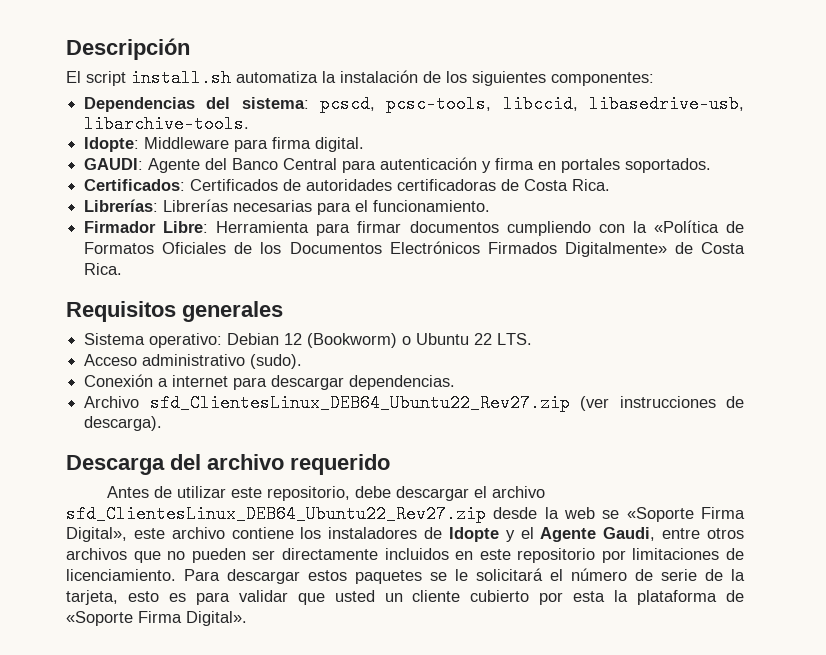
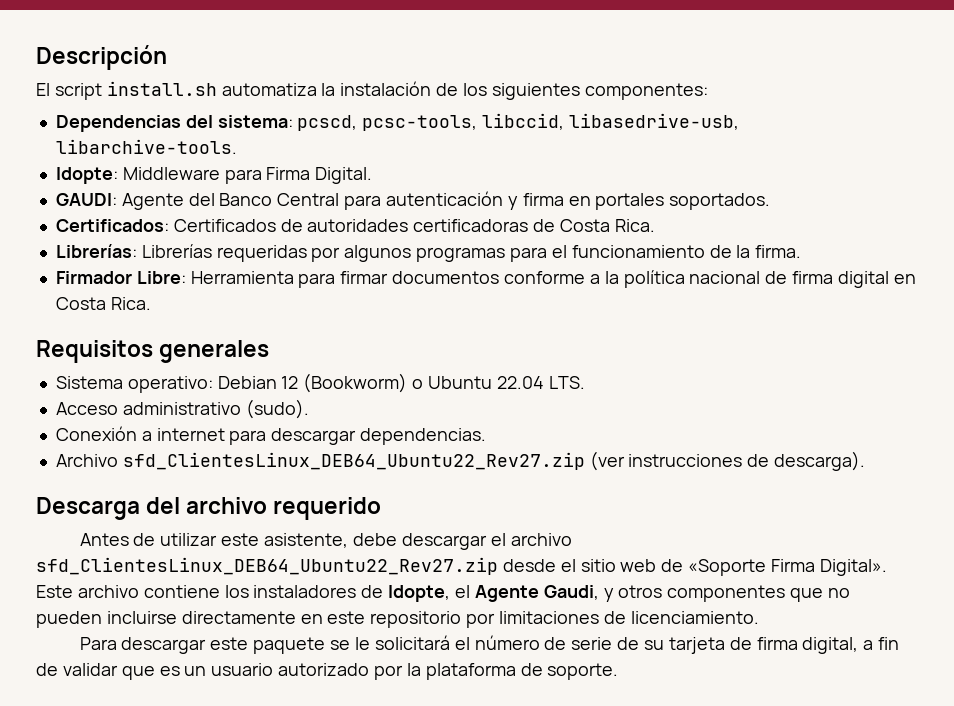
- Idopte: Middleware para firma digital.
+ Idopte: Middleware para Firma Digital.
- Librerías: Librerías necesarias para el funcionamiento.
+ Librerías: Librerías requeridas por algunos programas para el funcionamiento de la firma.
- Firmador Libre: Herramienta para firmar documentos cumpliendo con la «Política de Formatos Oficiales de los Documentos Electrónicos Firmados Digitalmente» de Costa Rica.
+ Firmador Libre: Herramienta para firmar documentos conforme a la política nacional de firma digital en Costa Rica.
- Sistema operativo: Debian 12 (Bookworm) o Ubuntu 22 LTS.
+ Sistema operativo: Debian 12 (Bookworm) o Ubuntu 22.04 LTS.
- Antes de utilizar este repositorio, debe descargar el archivo sfd_ClientesLinux_DEB64_Ubuntu22_Rev27.zip desde la web se «Soporte Firma Digital», este archivo contiene los instaladores de Idopte y el Agente Gaudi, entre otros archivos que no pueden ser directamente incluidos en este repositorio por limitaciones de licenciamiento. Para descargar estos paquetes se le solicitará el número de serie de la tarjeta, esto es para validar que usted un cliente cubierto por esta la plataforma de «Soporte Firma Digital».
+ Antes de utilizar este asistente, debe descargar el archivo sfd_ClientesLinux_DEB64_Ubuntu22_Rev27.zip desde el sitio web de «Soporte Firma Digital». Este archivo contiene los instaladores de Idopte, el Agente Gaudi, y otros componentes que no pueden incluirse directamente en este repositorio por limitaciones de licenciamiento.
+ Para descargar este paquete se le solicitará el número de serie de su tarjeta de firma digital, a fin de validar que es un usuario autorizado por la plataforma de soporte.

